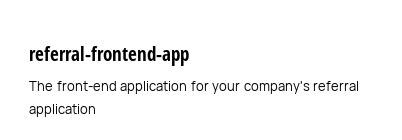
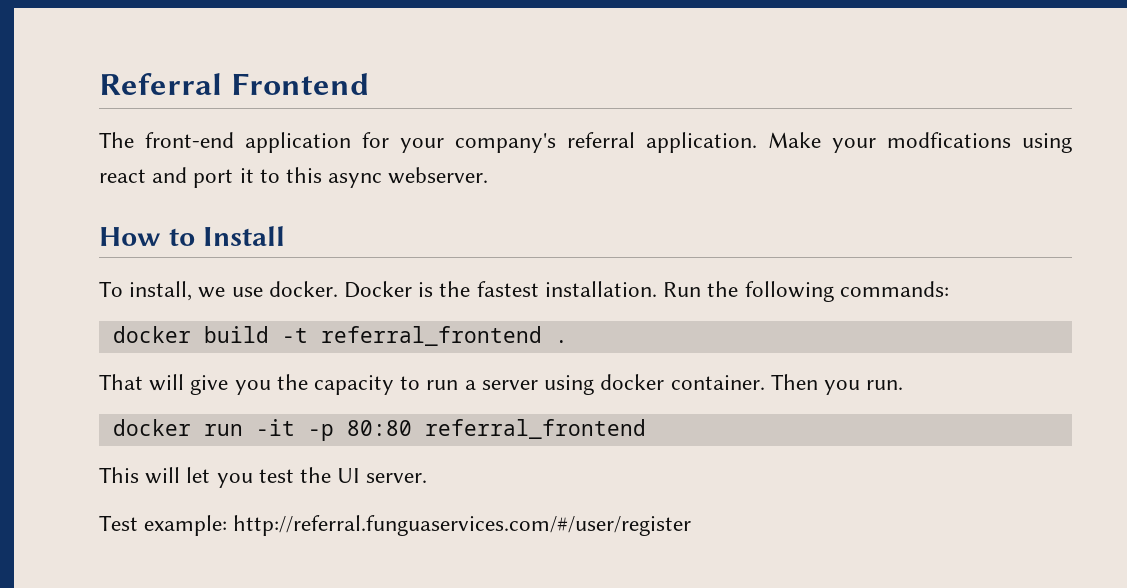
- referral-frontend-app
+ Referral Frontend
- The front-end application for your company's referral application
+ The front-end application for your company's referral application. Make your modfications using react and port it to this async webserver.
+ How to Install
+ To install, we use docker. Docker is the fastest installation. Run the following commands:
+ docker build -t referral_frontend .
+ That will give you the capacity to run a server using docker container. Then you run.
+ docker run -it -p 80:80 referral_frontend
+ This will let you test the UI server.
+ Test example: http://referral.funguaservices.com/#/user/register

